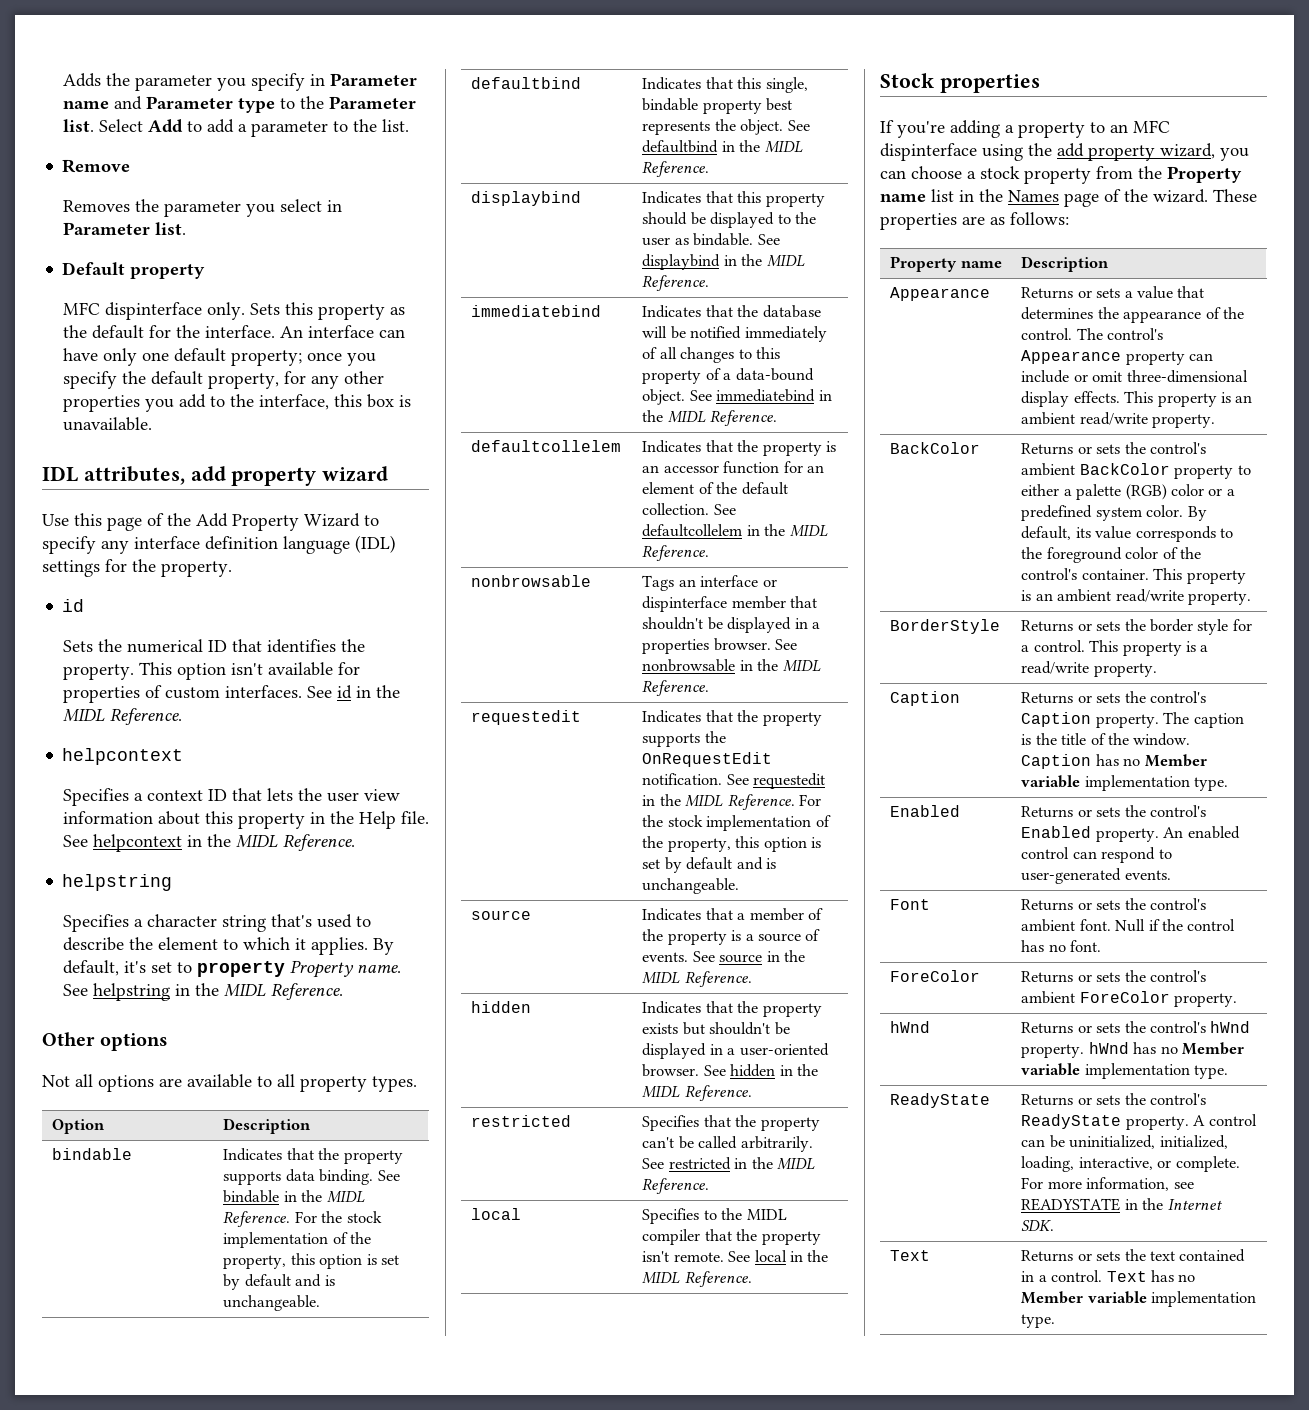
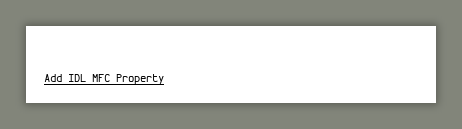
- Adds the parameter you specify in Parameter name and Parameter type to the Parameter list. Select Add to add a parameter to the list.
- Remove
- Removes the parameter you select in Parameter list.
- Default property
- MFC dispinterface only. Sets this property as the default for the interface. An interface can have only one default property; once you specify the default property, for any other properties you add to the interface, this box is unavailable.
- IDL attributes, add property wizard
- Use this page of the Add Property Wizard to specify any interface definition language (IDL) settings for the property.
- id
- Sets the numerical ID that identifies the property. This option isn't available for properties of custom interfaces. See id in the MIDL Reference.
- helpcontext
- Specifies a context ID that lets the user view information about this property in the Help file. See helpcontext in the MIDL Reference.
- helpstring
- Specifies a character string that's used to describe the element to which it applies. By default, it's set to property Property name. See helpstring in the MIDL Reference.
- Other options
- Not all options are available to all property types.
- Option | Description
- bindable | Indicates that the property supports data binding. See bindable in the MIDL Reference. For the stock implementation of the property, this option is set by default and is unchangeable.
- defaultbind | Indicates that this single, bindable property best represents the object. See defaultbind in the MIDL Reference.
- displaybind | Indicates that this property should be displayed to the user as bindable. See displaybind in the MIDL Reference.
- immediatebind | Indicates that the database will be notified immediately of all changes to this property of a data-bound object. See immediatebind in the MIDL Reference.
- defaultcollelem | Indicates that the property is an accessor function for an element of the default collection. See defaultcollelem in the MIDL Reference.
- nonbrowsable | Tags an interface or dispinterface member that shouldn't be displayed in a properties browser. See nonbrowsable in the MIDL Reference.
- requestedit | Indicates that the property supports the OnRequestEdit notification. See requestedit in the MIDL Reference. For the stock implementation of the property, this option is set by default and is unchangeable.
- source | Indicates that a member of the property is a source of events. See source in the MIDL Reference.
- hidden | Indicates that the property exists but shouldn't be displayed in a user-oriented browser. See hidden in the MIDL Reference.
- restricted | Specifies that the property can't be called arbitrarily. See restricted in the MIDL Reference.
- local | Specifies to the MIDL compiler that the property isn't remote. See local in the MIDL Reference.
- Stock properties
- If you're adding a property to an MFC dispinterface using the add property wizard, you can choose a stock property from the Property name list in the Names page of the wizard. These properties are as follows:
- Property name | Description
- Appearance | Returns or sets a value that determines the appearance of the control. The control's Appearance property can include or omit three-dimensional display effects. This property is an ambient read/write property.
- BackColor | Returns or sets the control's ambient BackColor property to either a palette (RGB) color or a predefined system color. By default, its value corresponds to the foreground color of the control's container. This property is an ambient read/write property.
- BorderStyle | Returns or sets the border style for a control. This property is a read/write property.
- Caption | Returns or sets the control's Caption property. The caption is the title of the window. Caption has no Member variable implementation type.
- Enabled | Returns or sets the control's Enabled property. An enabled control can respond to user-generated events.
- Font | Returns or sets the control's ambient font. Null if the control has no font.
- ForeColor | Returns or sets the control's ambient ForeColor property.
- hWnd | Returns or sets the control's hWnd property. hWnd has no Member variable implementation type.
- ReadyState | Returns or sets the control's ReadyState property. A control can be uninitialized, initialized, loading, interactive, or complete. For more information, see READYSTATE in the Internet SDK.
- Text | Returns or sets the text contained in a control. Text has no Member variable implementation type.
+ Add IDL MFC Property

